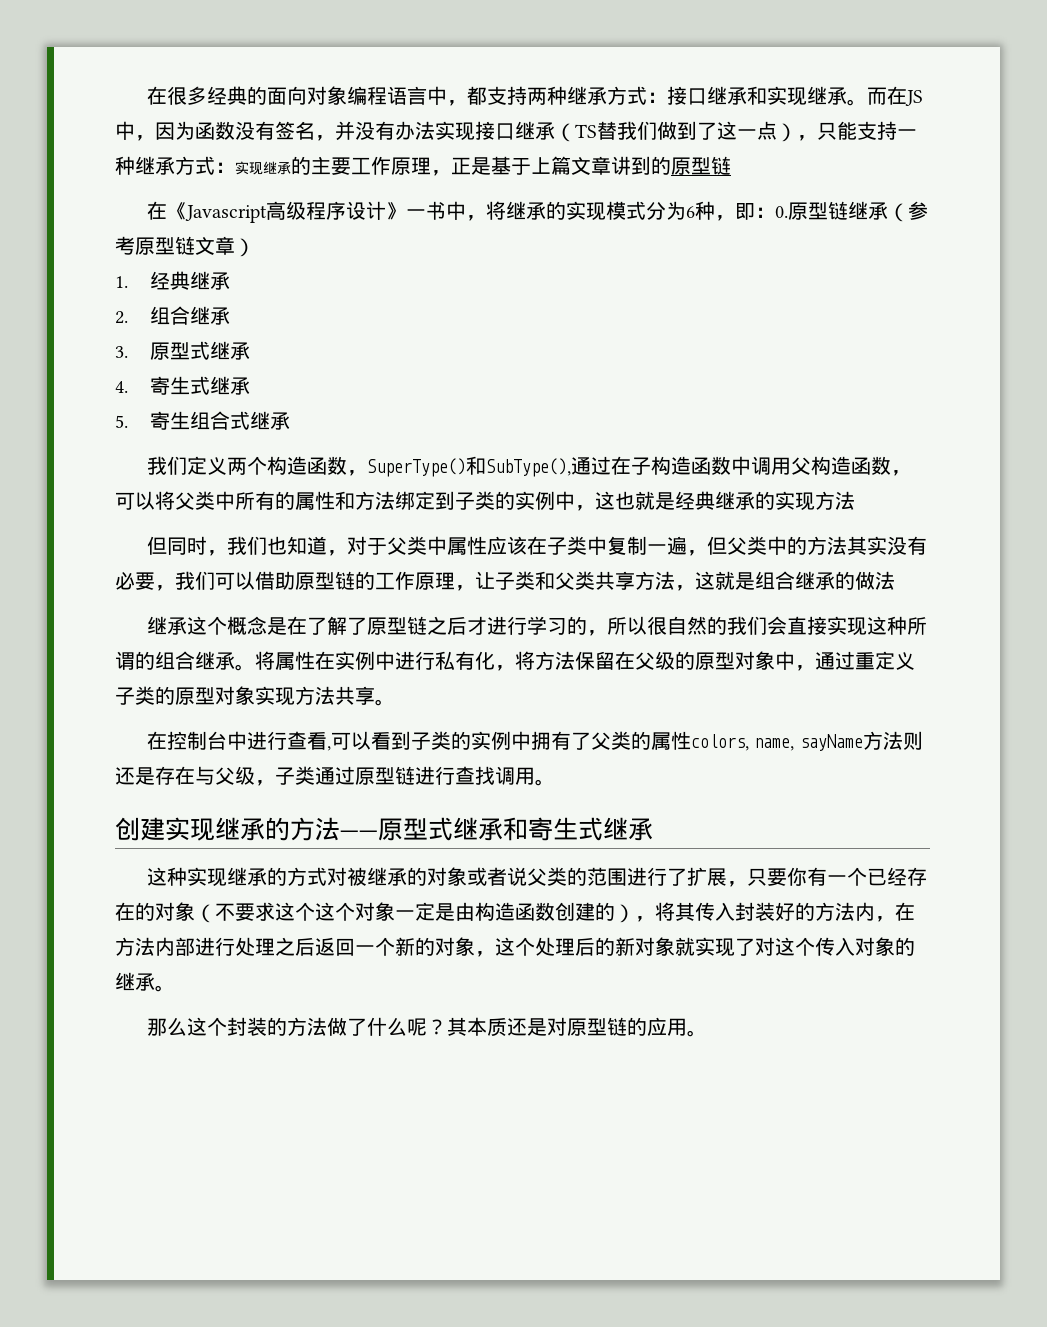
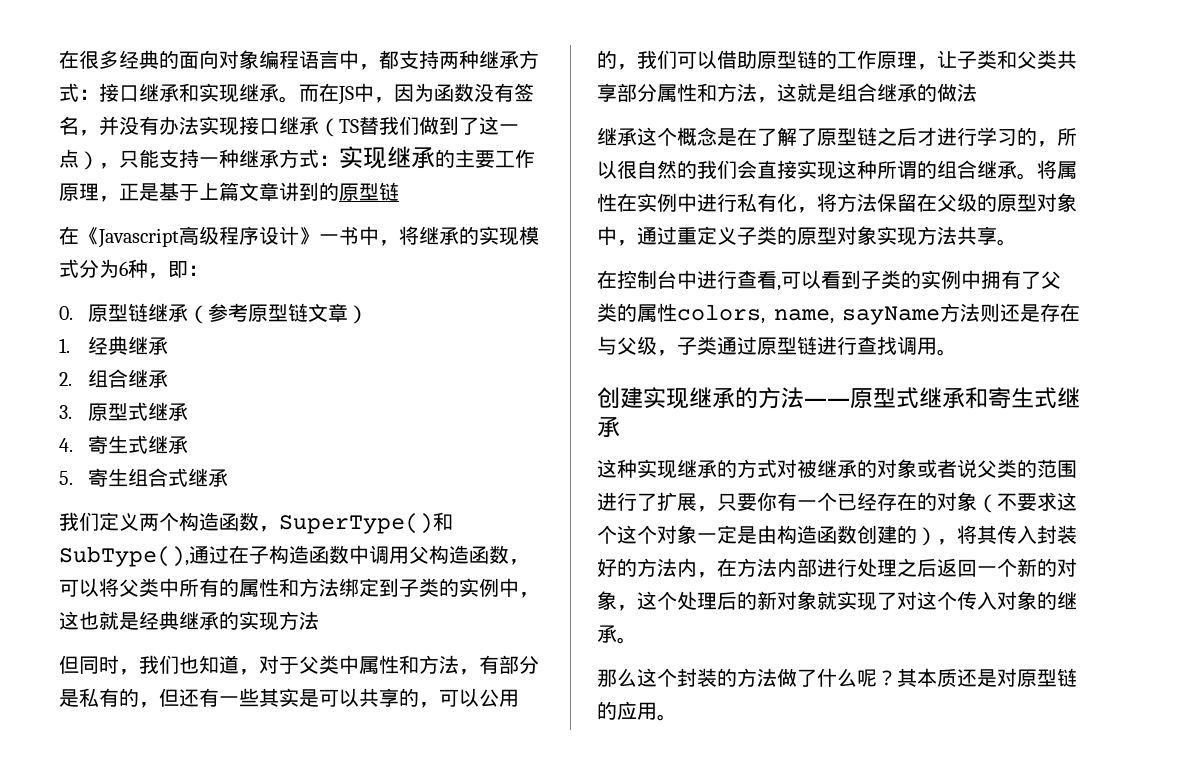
- 在《Javascript高级程序设计》一书中，将继承的实现模式分为6种，即：0.原型链继承（参考原型链文章）
+ 在《Javascript高级程序设计》一书中，将继承的实现模式分为6种，即：
+ 0.原型链继承（参考原型链文章）
- 但同时，我们也知道，对于父类中属性应该在子类中复制一遍，但父类中的方法其实没有必要，我们可以借助原型链的工作原理，让子类和父类共享方法，这就是组合继承的做法
+ 但同时，我们也知道，对于父类中属性和方法，有部分是私有的，但还有一些其实是可以共享的，可以公用的，我们可以借助原型链的工作原理，让子类和父类共享部分属性和方法，这就是组合继承的做法

